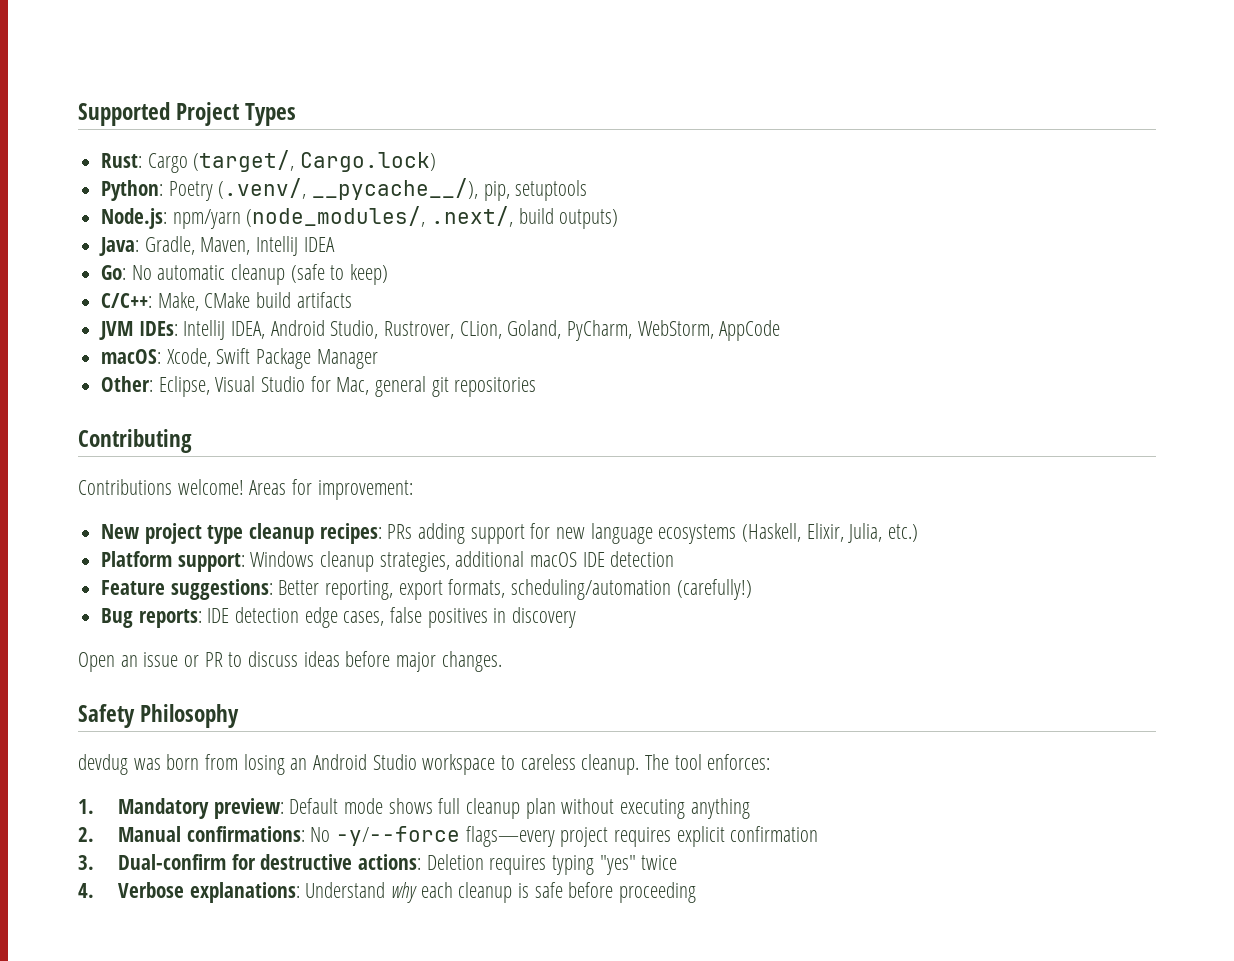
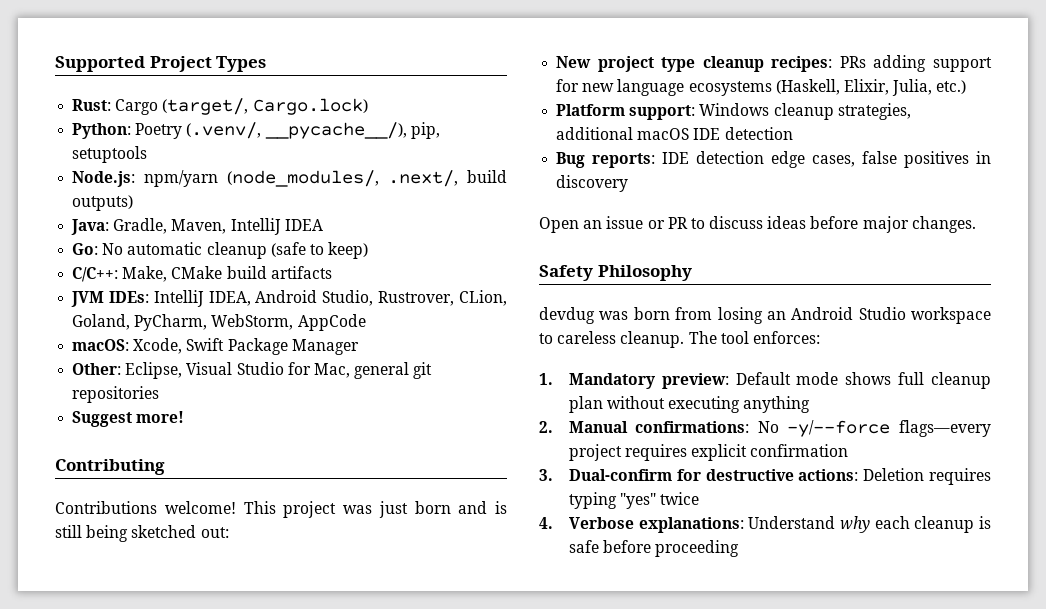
+ Suggest more!
- Areas for improvement:
+ This project was just born and is still being sketched out:
- Feature suggestions: Better reporting, export formats, scheduling/automation (carefully!)

